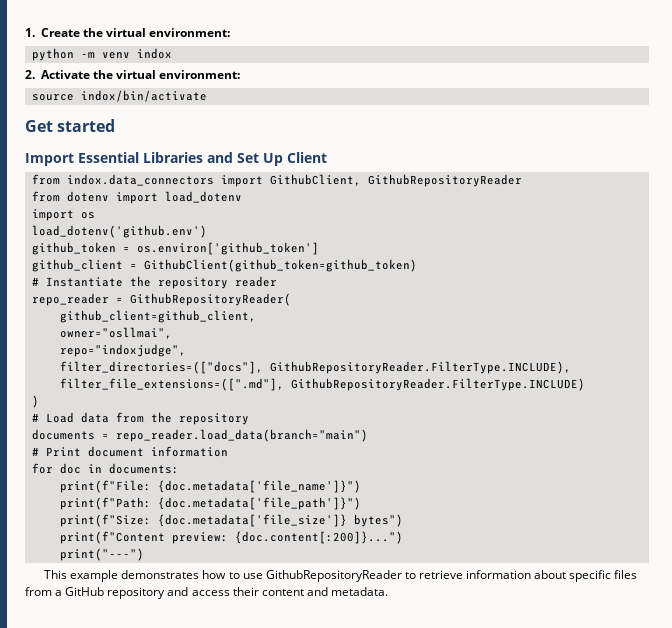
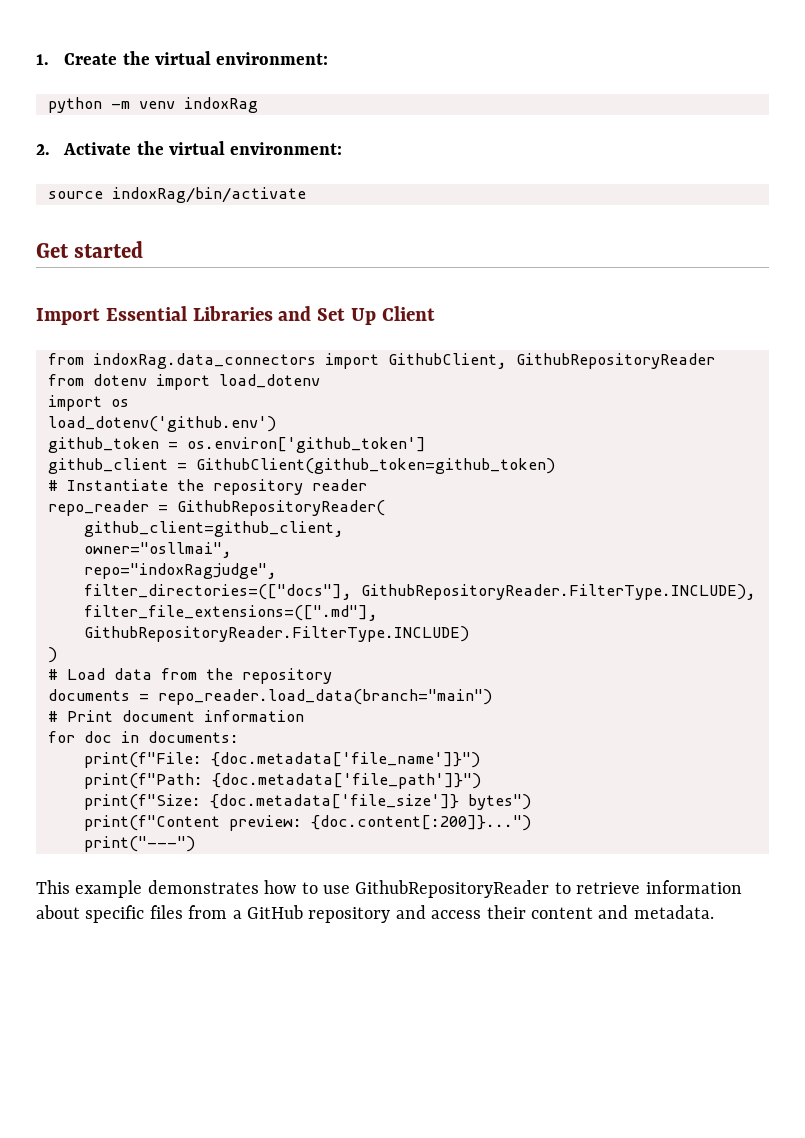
- python -m venv indox
+ python -m venv indoxRag
- source indox/bin/activate
+ source indoxRag/bin/activate
- from indox.data_connectors import GithubClient, GithubRepositoryReader
+ from indoxRag.data_connectors import GithubClient, GithubRepositoryReader
- repo="indoxjudge",
+ repo="indoxRagjudge",

